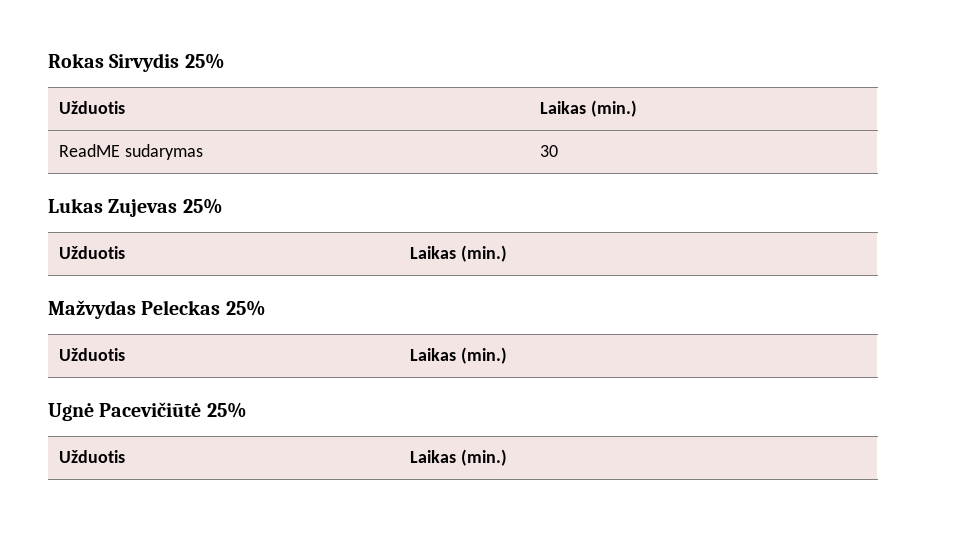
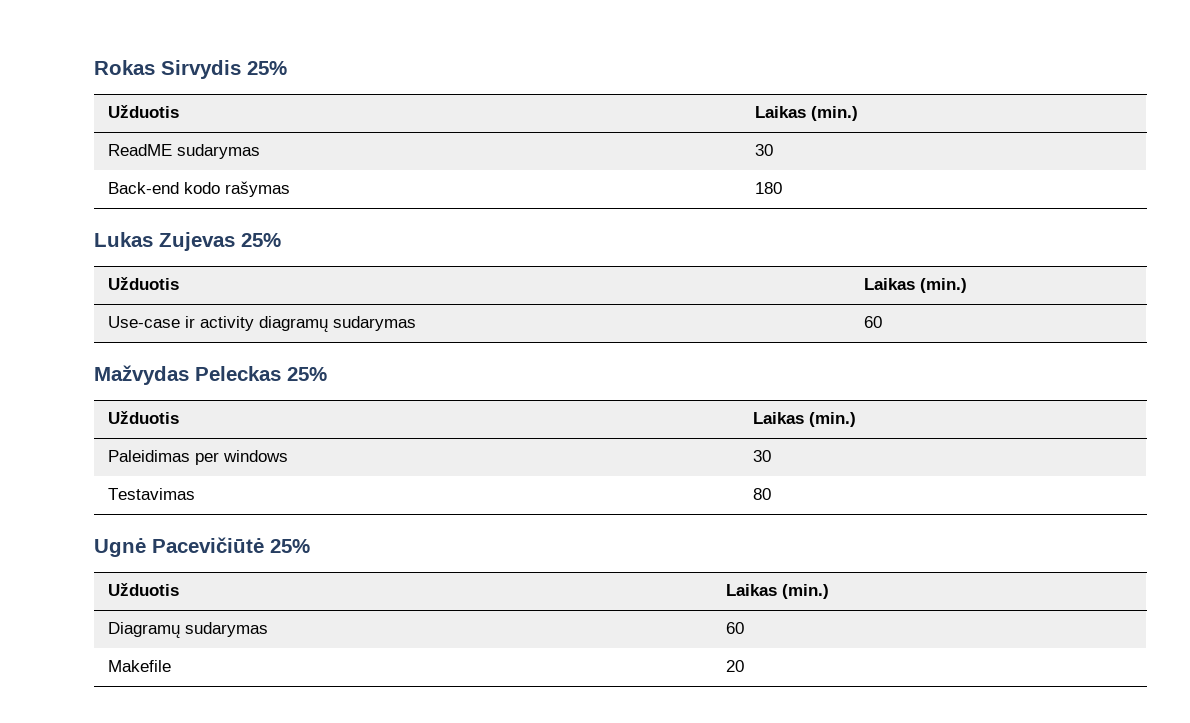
+ Back-end kodo rašymas | 180
+ Use-case ir activity diagramų sudarymas | 60
+ Paleidimas per windows | 30
+ Testavimas | 80
+ Diagramų sudarymas | 60
+ Makefile | 20

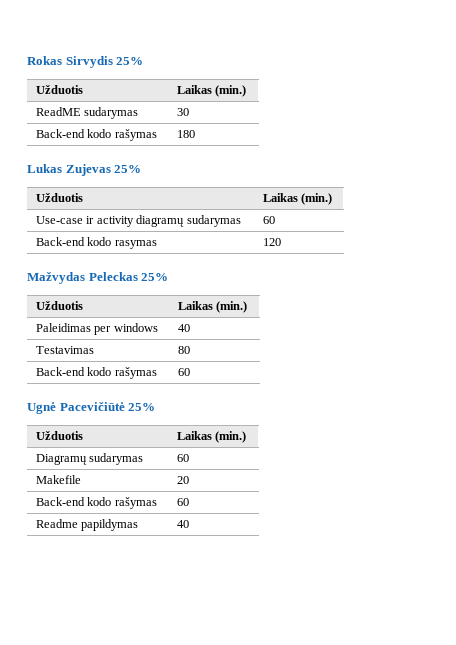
+ Back-end kodo rasymas | 120
- Paleidimas per windows | 30
+ Paleidimas per windows | 40
  Testavimas | 80
+ Back-end kodo rašymas | 60
  Makefile | 20
+ Back-end kodo rašymas | 60
+ Readme papildymas | 40

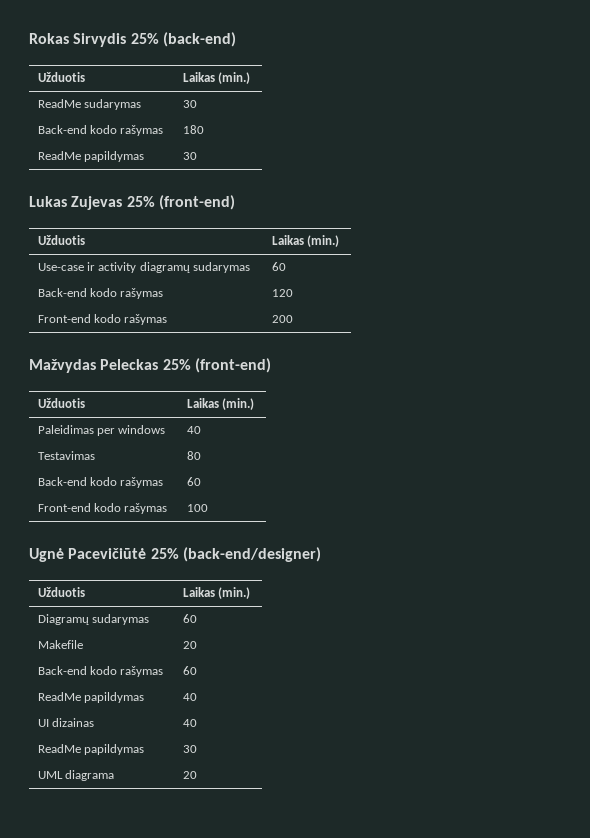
- Rokas Sirvydis 25%
+ Rokas Sirvydis 25% (back-end)
  Užduotis | Laikas (min.)
- ReadME sudarymas | 30
+ ReadMe sudarymas | 30
  Back-end kodo rašymas | 180
+ ReadMe papildymas | 30
- Lukas Zujevas 25%
+ Lukas Zujevas 25% (front-end)
- Back-end kodo rasymas | 120
+ Back-end kodo rašymas | 120
+ Front-end kodo rašymas | 200
- Mažvydas Peleckas 25%
+ Mažvydas Peleckas 25% (front-end)
+ Front-end kodo rašymas | 100
- Ugnė Pacevičiūtė 25%
+ Ugnė Pacevičiūtė 25% (back-end/designer)
- Readme papildymas | 40
+ ReadMe papildymas | 40
+ UI dizainas | 40
+ ReadMe papildymas | 30
+ UML diagrama | 20

